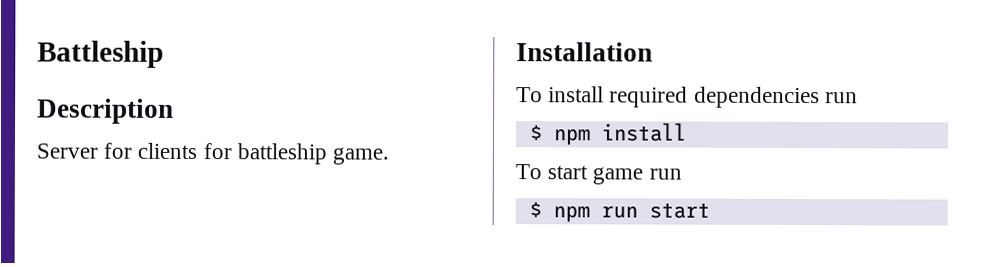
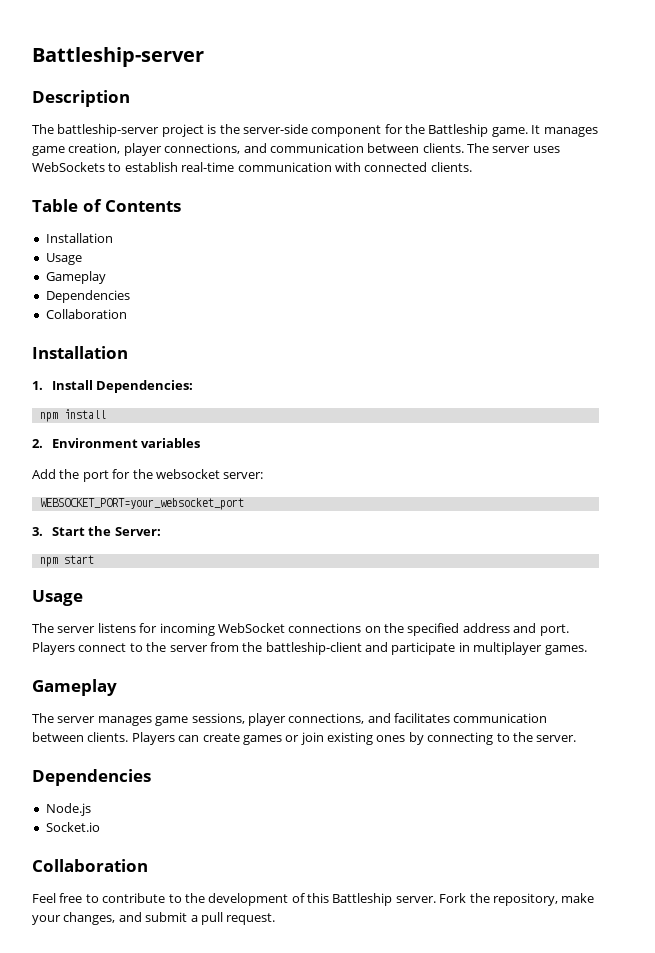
- Battleship
+ Battleship-server
- Server for clients for battleship game.
+ The battleship-server project is the server-side component for the Battleship game. It manages game creation, player connections, and communication between clients. The server uses WebSockets to establish real-time communication with connected clients.
+ Table of Contents
  Installation
- To install required dependencies run
- $ npm install
- To start game run
- $ npm run start
+ Usage
+ Gameplay
+ Dependencies
+ Collaboration
+ Installation
+ 1. Install Dependencies:
+ npm install
+ 2. Environment variables
+ Add the port for the websocket server:
+ WEBSOCKET_PORT=your_websocket_port
+ 3. Start the Server:
+ npm start
+ Usage
+ The server listens for incoming WebSocket connections on the specified address and port. Players connect to the server from the battleship-client and participate in multiplayer games.
+ Gameplay
+ The server manages game sessions, player connections, and facilitates communication between clients. Players can create games or join existing ones by connecting to the server.
+ Dependencies
+ Node.js
+ Socket.io
+ Collaboration
+ Feel free to contribute to the development of this Battleship server. Fork the repository, make your changes, and submit a pull request.

